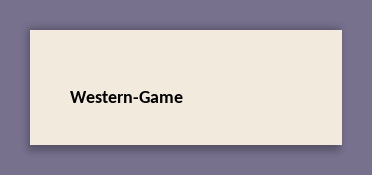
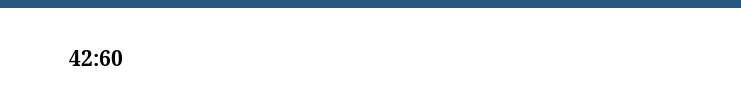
- Western-Game
+ 42:60

